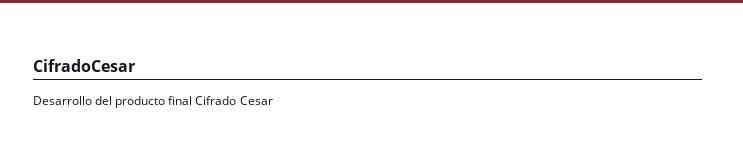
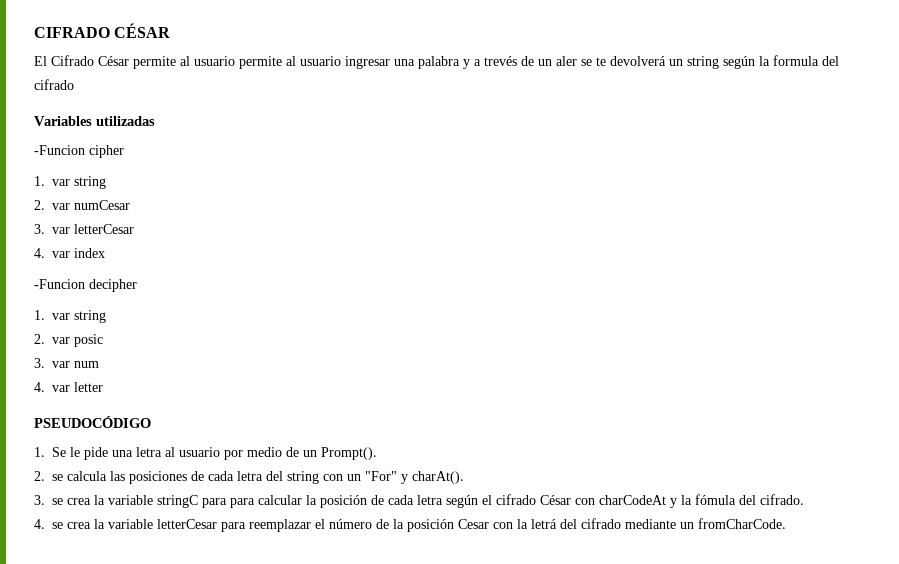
- CifradoCesar
- Desarrollo del producto final Cifrado Cesar
+ CIFRADO CÉSAR
+ El Cifrado César permite al usuario permite al usuario ingresar una palabra y a trevés de un aler se te devolverá un string según la formula del cifrado
+ Variables utilizadas
+ -Funcion cipher
+ 1. var string
+ 2. var numCesar
+ 3. var letterCesar
+ 4. var index
+ -Funcion decipher
+ 1. var string
+ 2. var posic
+ 3. var num
+ 4. var letter
+ PSEUDOCÓDIGO
+ 1. Se le pide una letra al usuario por medio de un Prompt().
+ 2. se calcula las posiciones de cada letra del string con un "For" y charAt().
+ 3. se crea la variable stringC para para calcular la posición de cada letra según el cifrado César con charCodeAt y la fómula del cifrado.
+ 4. se crea la variable letterCesar para reemplazar el número de la posición Cesar con la letrá del cifrado mediante un fromCharCode.

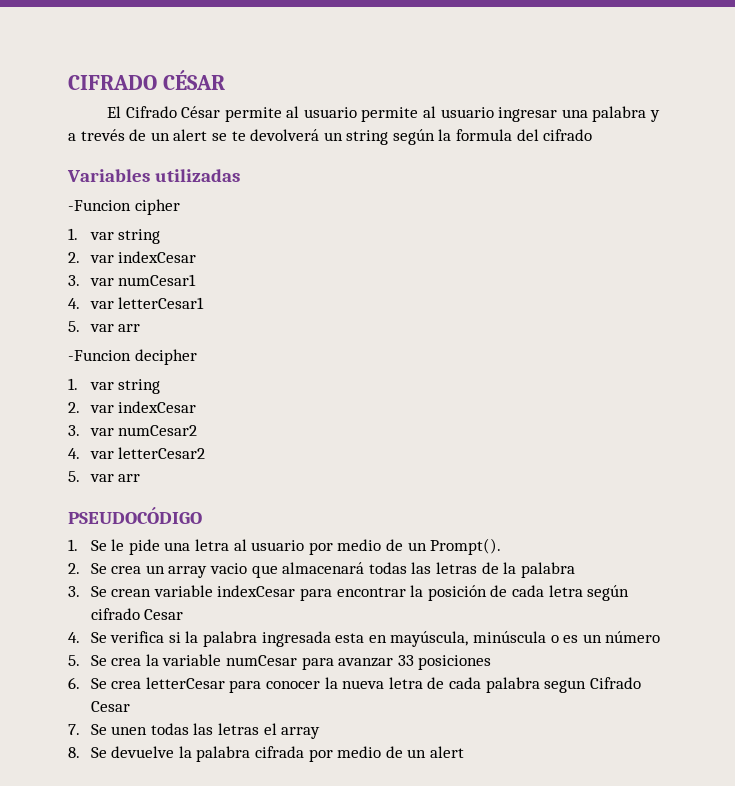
- El Cifrado César permite al usuario permite al usuario ingresar una palabra y a trevés de un aler se te devolverá un string según la formula del cifrado
+ El Cifrado César permite al usuario permite al usuario ingresar una palabra y a trevés de un alert se te devolverá un string según la formula del cifrado
  -Funcion cipher
  1. var string
- 2. var numCesar
- 3. var letterCesar
- 4. var index
+ 2. var indexCesar
+ 3. var numCesar1
+ 4. var letterCesar1
+ 5. var arr
  -Funcion decipher
  1. var string
- 2. var posic
- 3. var num
- 4. var letter
+ 2. var indexCesar
+ 3. var numCesar2
+ 4. var letterCesar2
+ 5. var arr
- 2. se calcula las posiciones de cada letra del string con un "For" y charAt().
- 3. se crea la variable stringC para para calcular la posición de cada letra según el cifrado César con charCodeAt y la fómula del cifrado.
- 4. se crea la variable letterCesar para reemplazar el número de la posición Cesar con la letrá del cifrado mediante un fromCharCode.
+ 2. Se crea un array vacio que almacenará todas las letras de la palabra
+ 3. Se crean variable indexCesar para encontrar la posición de cada letra según cifrado Cesar
+ 4. Se verifica si la palabra ingresada esta en mayúscula, minúscula o es un número
+ 5. Se crea la variable numCesar para avanzar 33 posiciones
+ 6. Se crea letterCesar para conocer la nueva letra de cada palabra segun Cifrado Cesar
+ 7. Se unen todas las letras el array
+ 8. Se devuelve la palabra cifrada por medio de un alert

